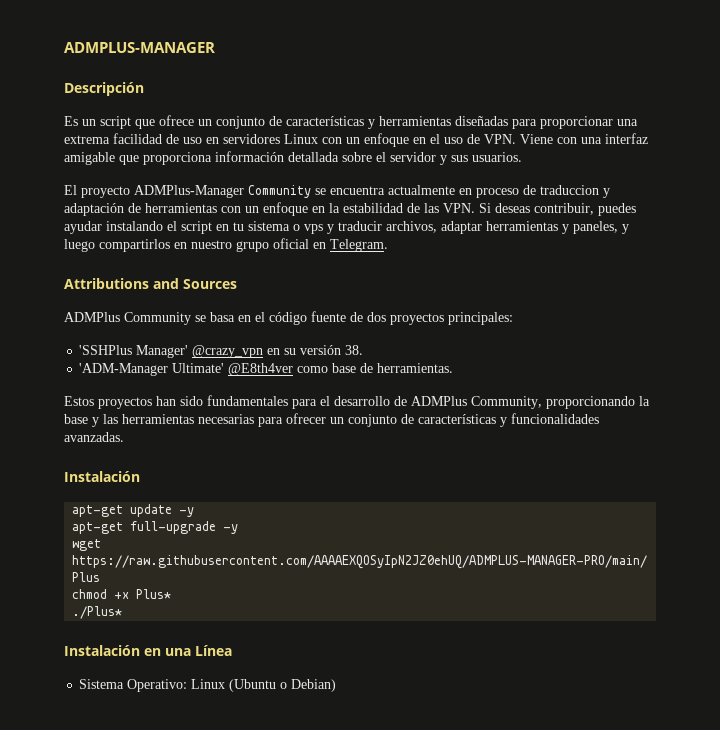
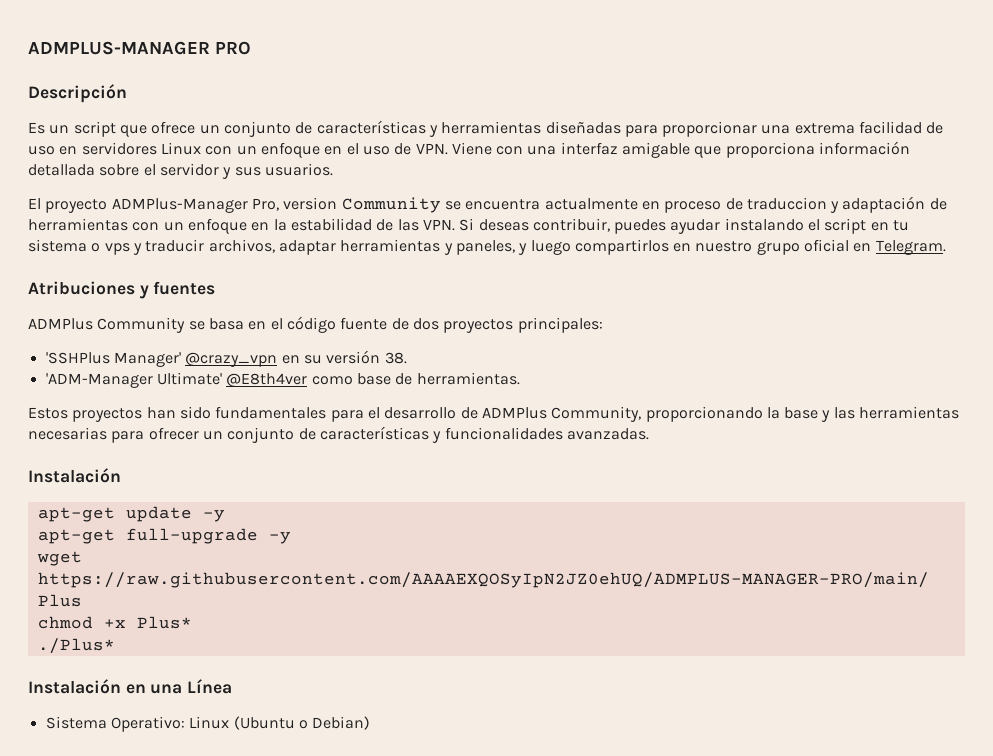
- ADMPLUS-MANAGER
+ ADMPLUS-MANAGER PRO
- El proyecto ADMPlus-Manager Community se encuentra actualmente en proceso de traduccion y adaptación de herramientas con un enfoque en la estabilidad de las VPN. Si deseas contribuir, puedes ayudar instalando el script en tu sistema o vps y traducir archivos, adaptar herramientas y paneles, y luego compartirlos en nuestro grupo oficial en Telegram.
+ El proyecto ADMPlus-Manager Pro, version Community se encuentra actualmente en proceso de traduccion y adaptación de herramientas con un enfoque en la estabilidad de las VPN. Si deseas contribuir, puedes ayudar instalando el script en tu sistema o vps y traducir archivos, adaptar herramientas y paneles, y luego compartirlos en nuestro grupo oficial en Telegram.
- Attributions and Sources
+ Atribuciones y fuentes

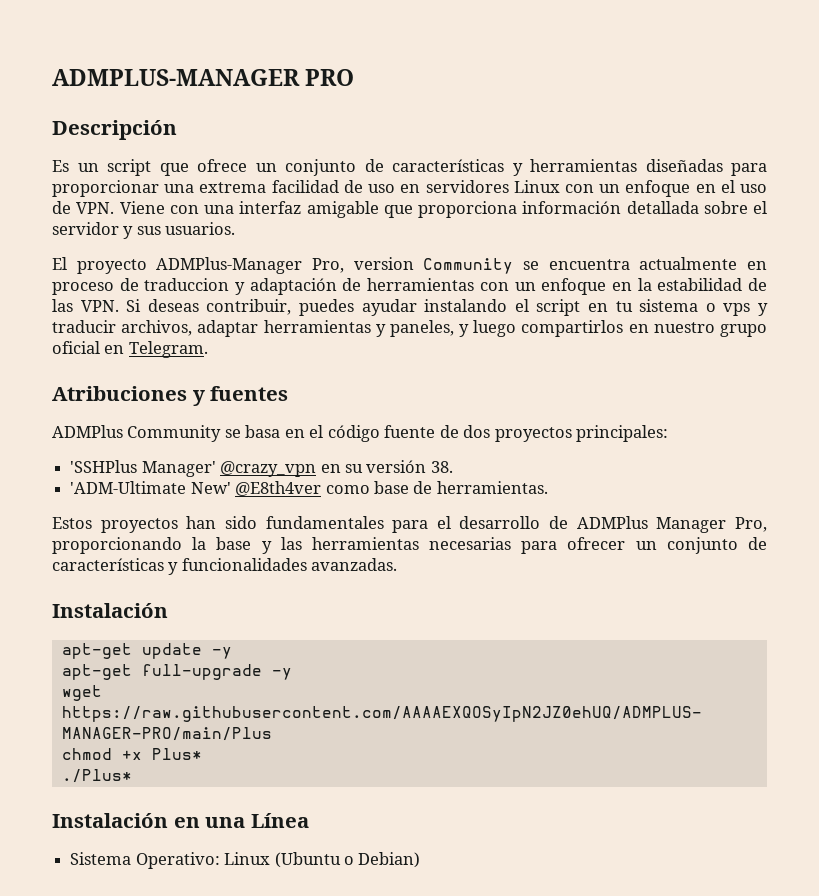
- 'ADM-Manager Ultimate' @E8th4ver como base de herramientas.
+ 'ADM-Ultimate New' @E8th4ver como base de herramientas.
- Estos proyectos han sido fundamentales para el desarrollo de ADMPlus Community, proporcionando la base y las herramientas necesarias para ofrecer un conjunto de características y funcionalidades avanzadas.
+ Estos proyectos han sido fundamentales para el desarrollo de ADMPlus Manager Pro, proporcionando la base y las herramientas necesarias para ofrecer un conjunto de características y funcionalidades avanzadas.

